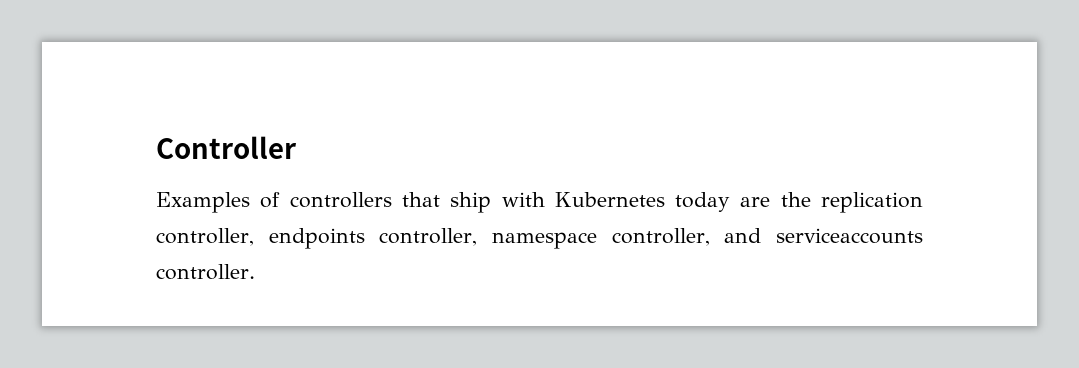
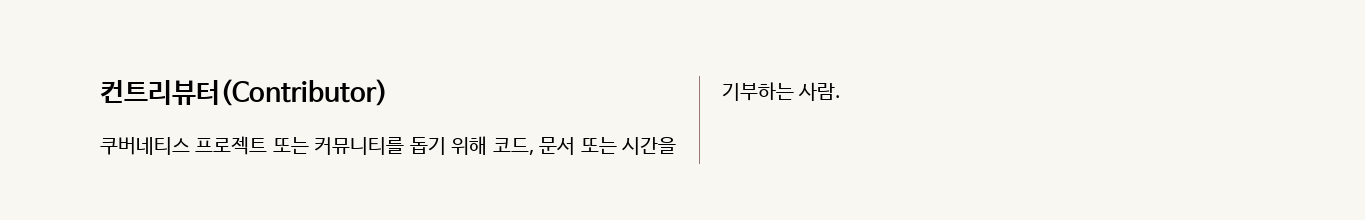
- Controller
- Examples of controllers that ship with Kubernetes today are the replication controller, endpoints controller, namespace controller, and serviceaccounts controller.
+ 컨트리뷰터(Contributor)
+ 쿠버네티스 프로젝트 또는 커뮤니티를 돕기 위해 코드, 문서 또는 시간을 기부하는 사람.

